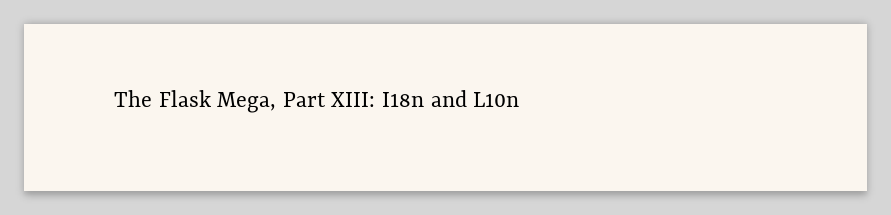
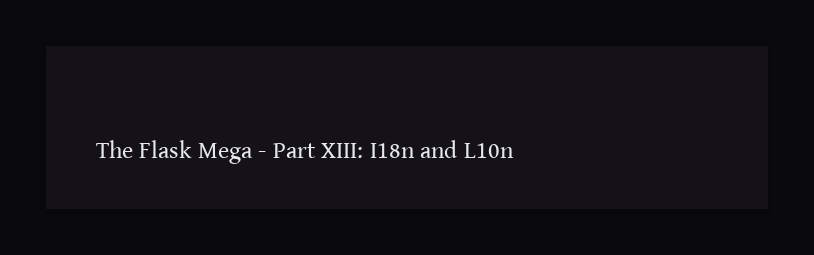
- The Flask Mega, Part XIII: I18n and L10n
+ The Flask Mega - Part XIII: I18n and L10n

